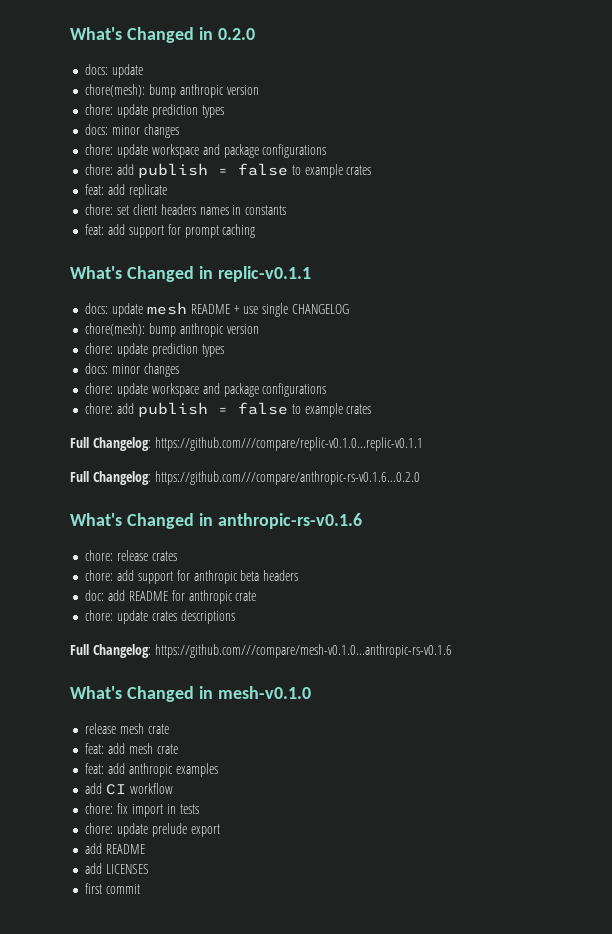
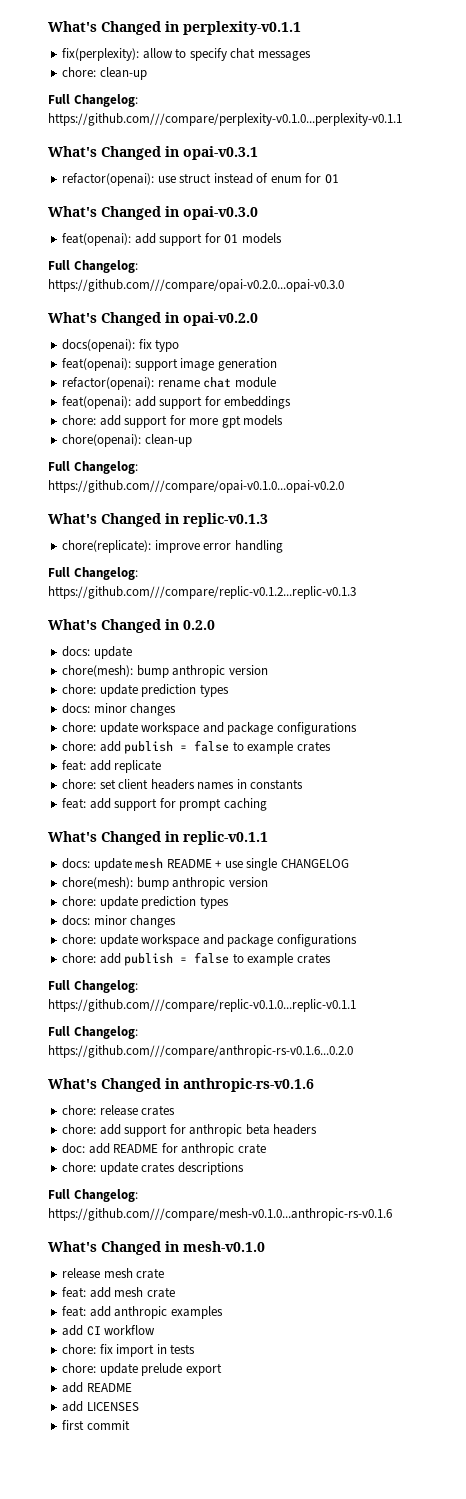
+ What's Changed in perplexity-v0.1.1
+ fix(perplexity): allow to specify chat messages
+ chore: clean-up
+ Full Changelog: https://github.com///compare/perplexity-v0.1.0...perplexity-v0.1.1
+ What's Changed in opai-v0.3.1
+ refactor(openai): use struct instead of enum for O1
+ What's Changed in opai-v0.3.0
+ feat(openai): add support for O1 models
+ Full Changelog: https://github.com///compare/opai-v0.2.0...opai-v0.3.0
+ What's Changed in opai-v0.2.0
+ docs(openai): fix typo
+ feat(openai): support image generation
+ refactor(openai): rename chat module
+ feat(openai): add support for embeddings
+ chore: add support for more gpt models
+ chore(openai): clean-up
+ Full Changelog: https://github.com///compare/opai-v0.1.0...opai-v0.2.0
+ What's Changed in replic-v0.1.3
+ chore(replicate): improve error handling
+ Full Changelog: https://github.com///compare/replic-v0.1.2...replic-v0.1.3

